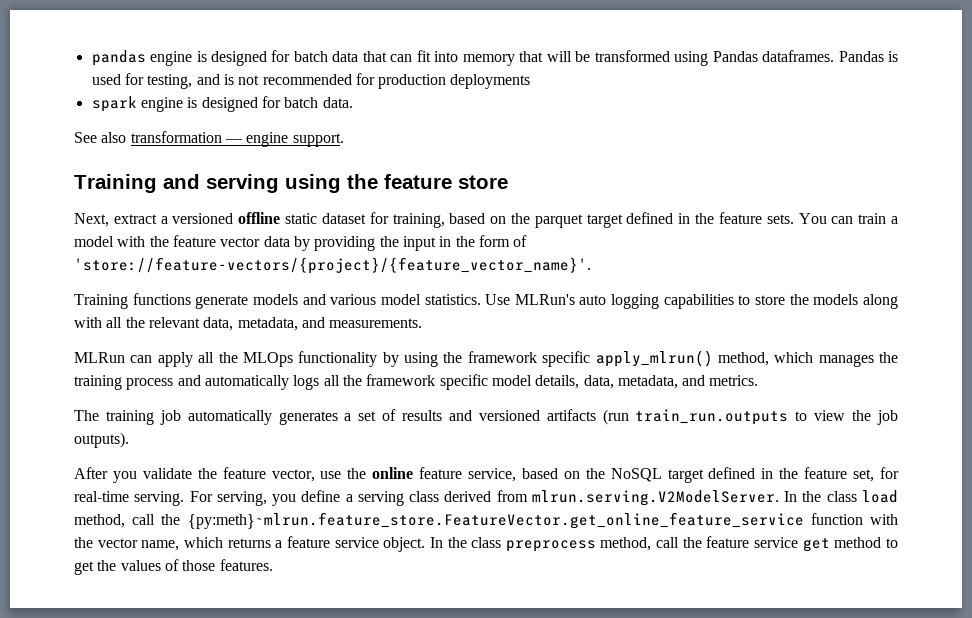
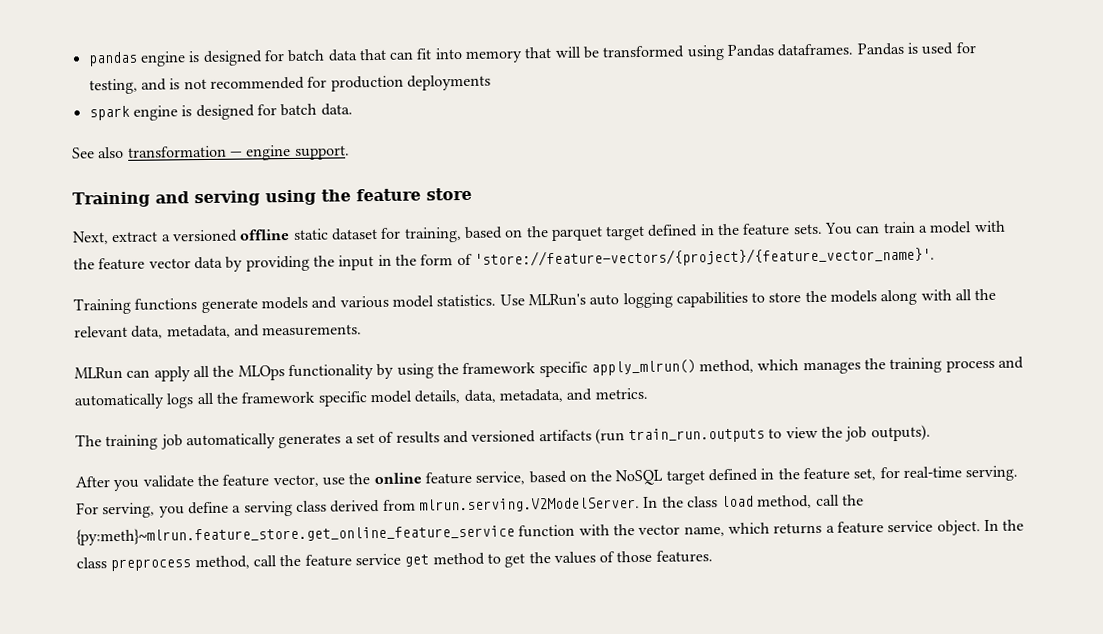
- For serving, you define a serving class derived from mlrun.serving.V2ModelServer. In the class load method, call the {py:meth}~mlrun.feature_store.FeatureVector.get_online_feature_service function with the vector name, which returns a feature service object.
+ For serving, you define a serving class derived from mlrun.serving.V2ModelServer. In the class load method, call the {py:meth}~mlrun.feature_store.get_online_feature_service function with the vector name, which returns a feature service object.

